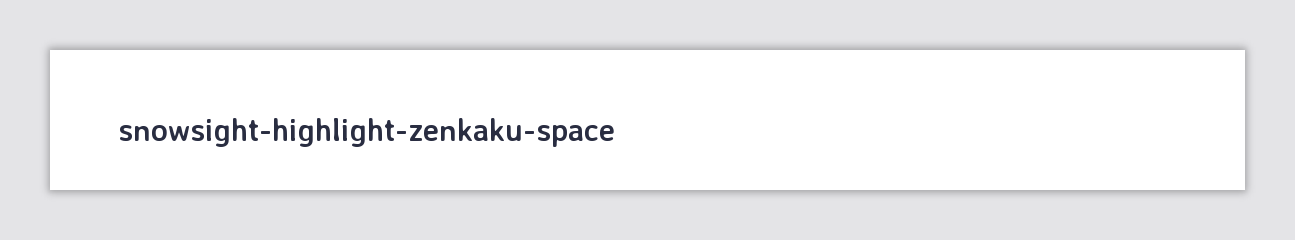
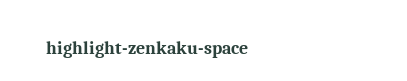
- snowsight-highlight-zenkaku-space
+ highlight-zenkaku-space

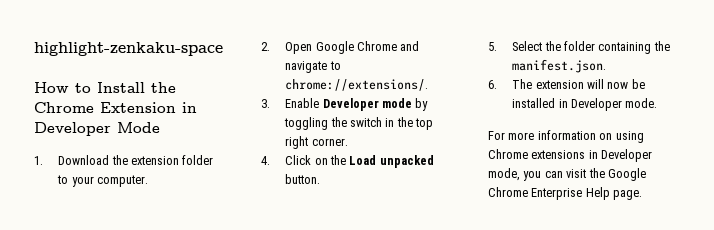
+ How to Install the Chrome Extension in Developer Mode
+ 1. Download the extension folder to your computer.
+ 2. Open Google Chrome and navigate to chrome://extensions/.
+ 3. Enable Developer mode by toggling the switch in the top right corner.
+ 4. Click on the Load unpacked button.
+ 5. Select the folder containing the manifest.json.
+ 6. The extension will now be installed in Developer mode.
+ For more information on using Chrome extensions in Developer mode, you can visit the Google Chrome Enterprise Help page.

